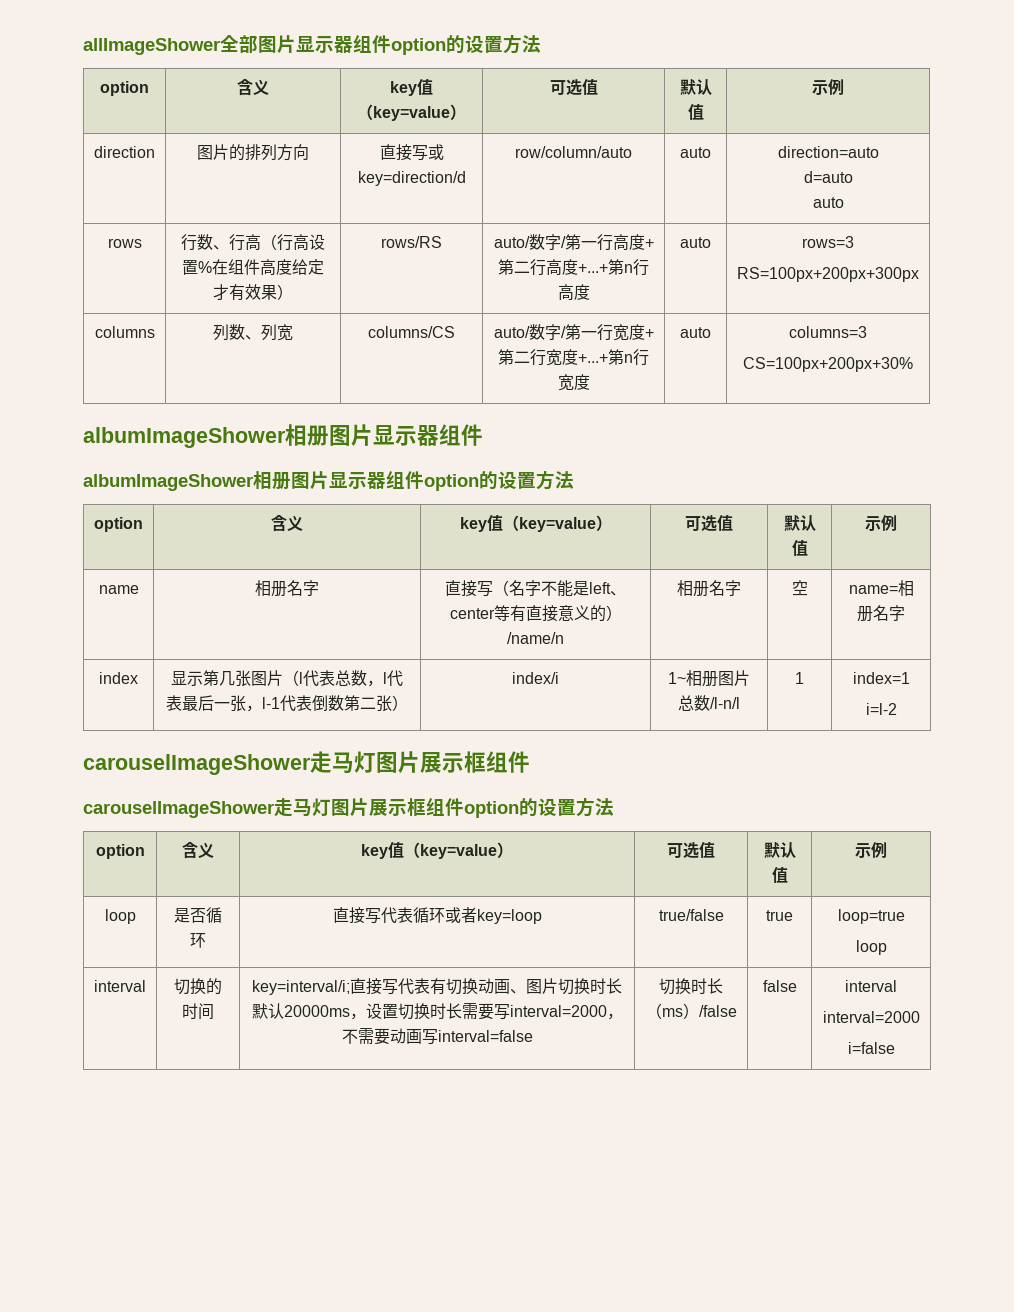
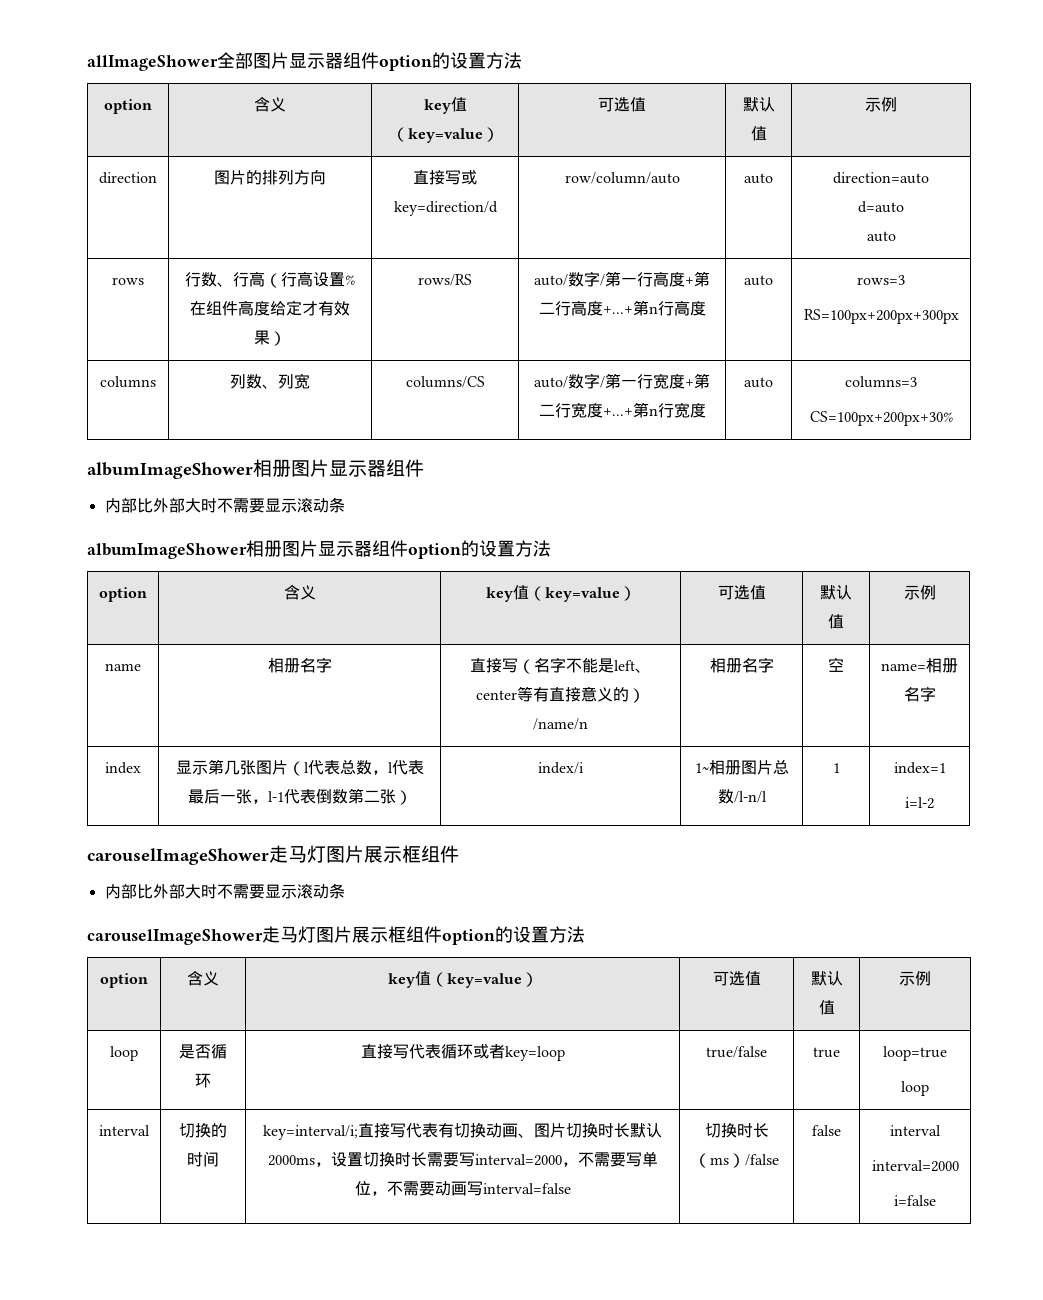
  columns | 列数、列宽 | columns/CS | auto/数字/第一行宽度+第二行宽度+...+第n行宽度 | auto | columns=3
  CS=100px+200px+30%
  albumImageShower相册图片显示器组件
+ 内部比外部大时不需要显示滚动条
  index | 显示第几张图片（l代表总数，l代表最后一张，l-1代表倒数第二张） | index/i | 1~相册图片总数/l-n/l | 1 | index=1
  i=l-2
  carouselImageShower走马灯图片展示框组件
+ 内部比外部大时不需要显示滚动条
- interval | 切换的时间 | key=interval/i;直接写代表有切换动画、图片切换时长默认20000ms，设置切换时长需要写interval=2000，不需要动画写interval=false | 切换时长（ms）/false | false | interval
+ interval | 切换的时间 | key=interval/i;直接写代表有切换动画、图片切换时长默认2000ms，设置切换时长需要写interval=2000，不需要写单位，不需要动画写interval=false | 切换时长（ms）/false | false | interval

